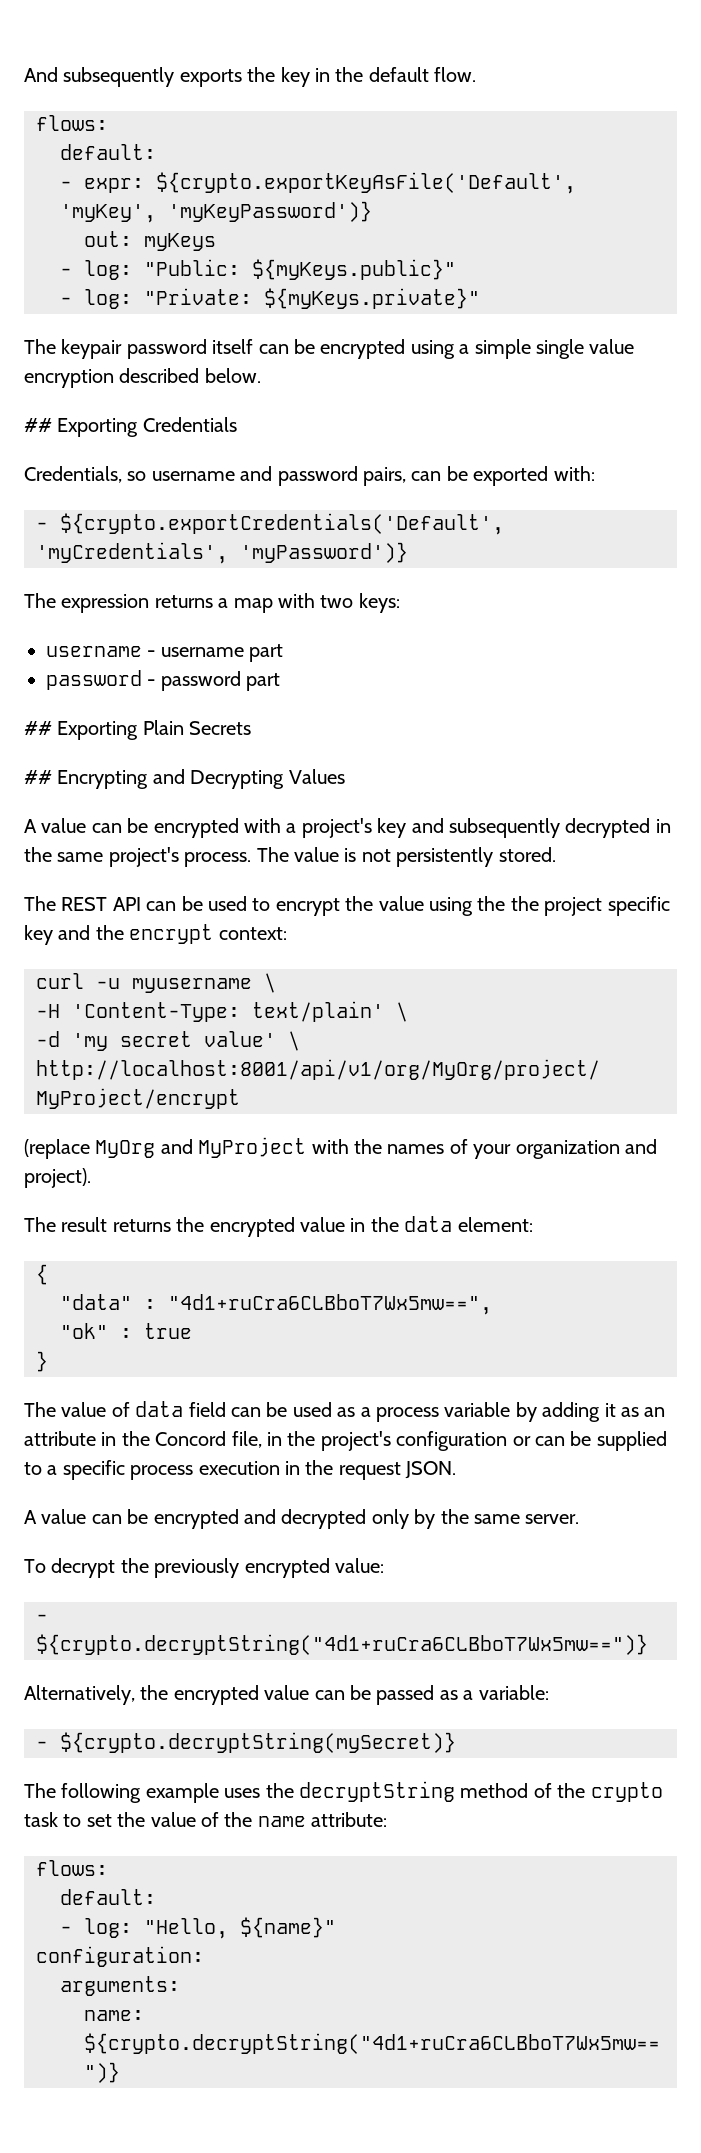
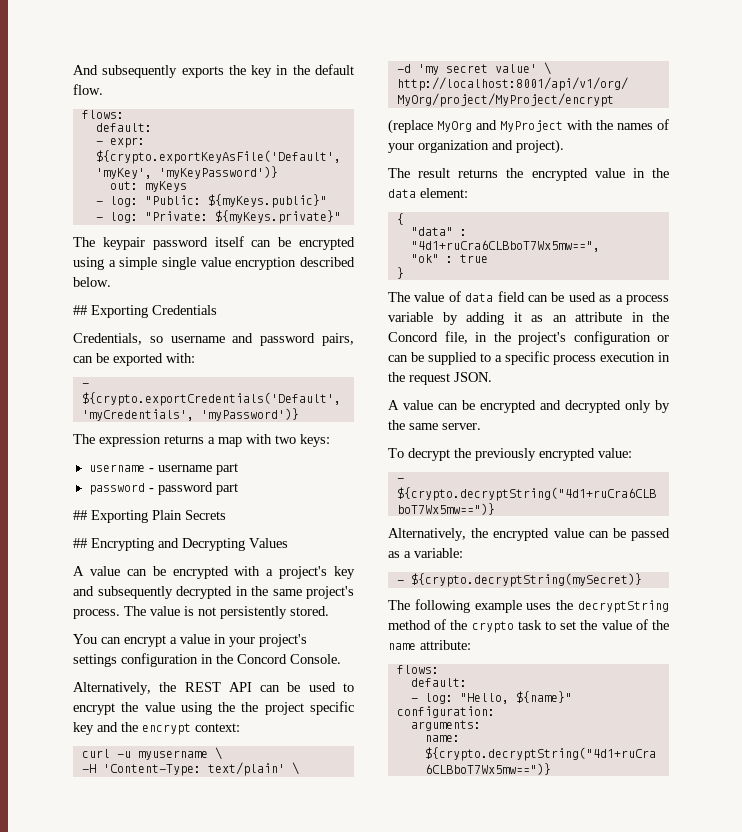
- The REST API can be used to encrypt the value using the the project specific key and the encrypt context:
+ You can encrypt a value in your project's settings configuration in the Concord Console.
+ Alternatively, the REST API can be used to encrypt the value using the the project specific key and the encrypt context:

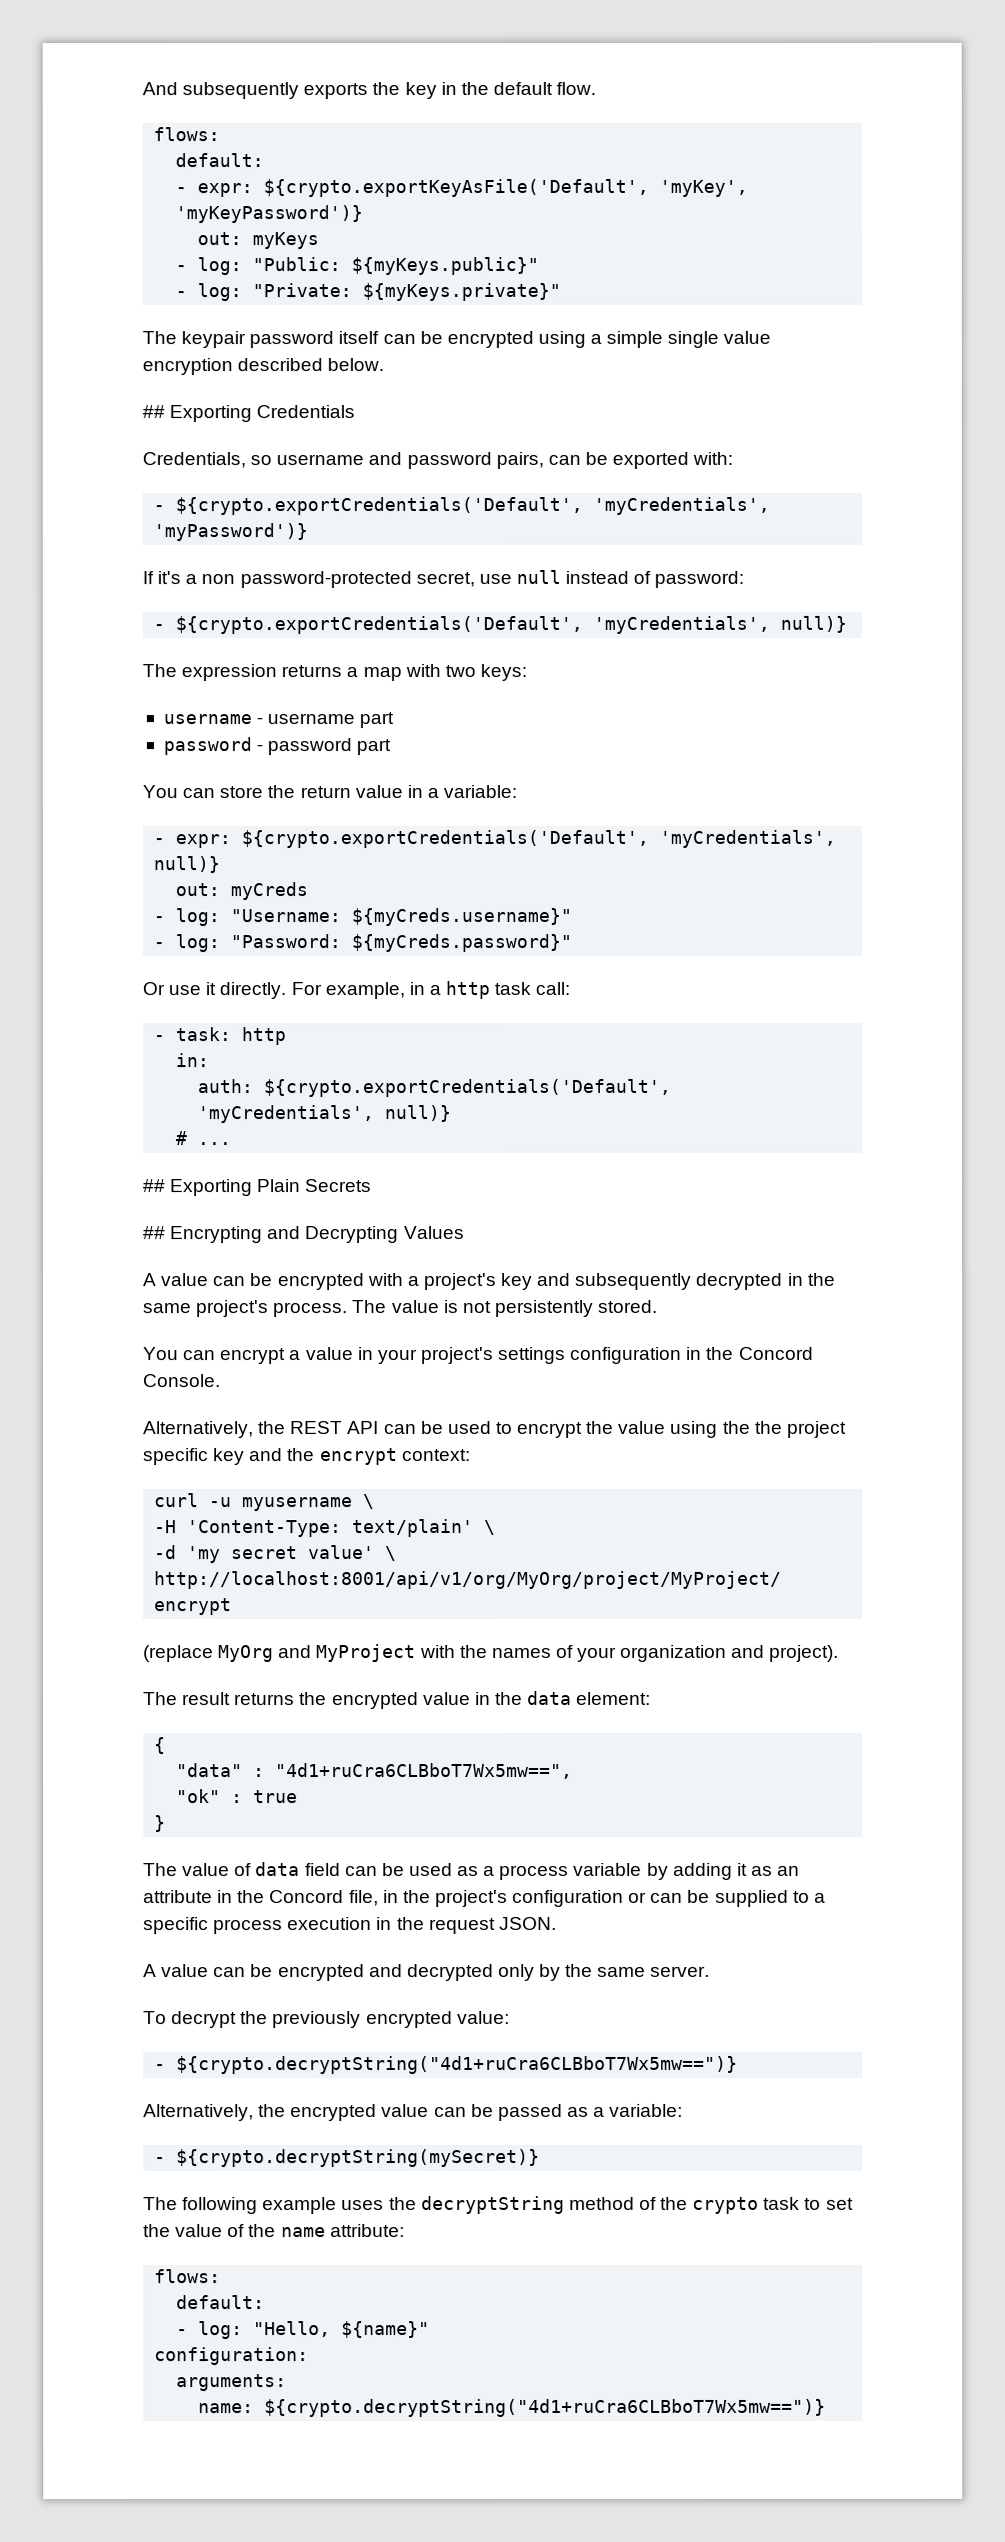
+ If it's a non password-protected secret, use null instead of password:
+ - ${crypto.exportCredentials('Default', 'myCredentials', null)}
+ You can store the return value in a variable:
+ - expr: ${crypto.exportCredentials('Default', 'myCredentials', null)}
+ out: myCreds
+ - log: "Username: ${myCreds.username}"
+ - log: "Password: ${myCreds.password}"
+ Or use it directly. For example, in a http task call:
+ - task: http
+ in:
+ auth: ${crypto.exportCredentials('Default', 'myCredentials', null)}
+ # ...

